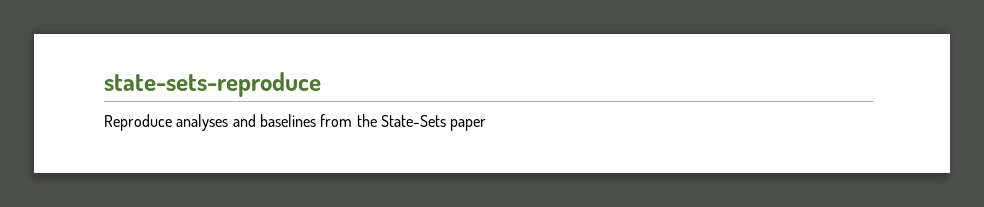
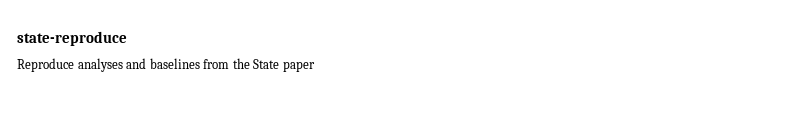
- state-sets-reproduce
+ state-reproduce
- Reproduce analyses and baselines from the State-Sets paper
+ Reproduce analyses and baselines from the State paper

